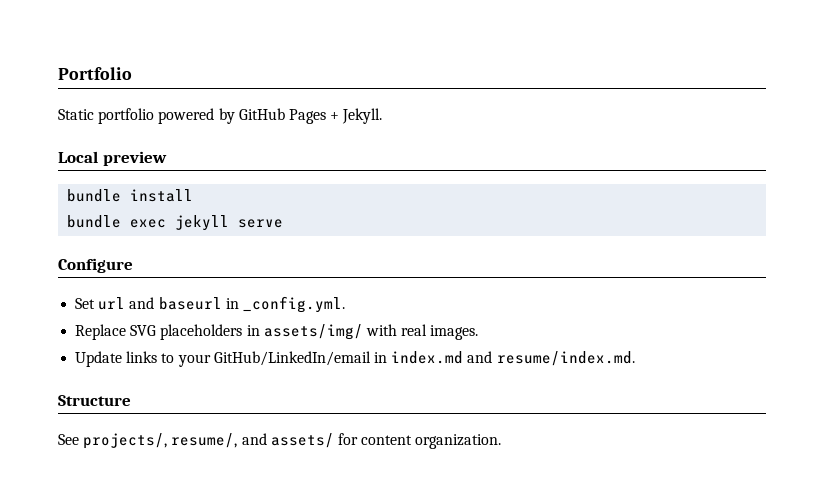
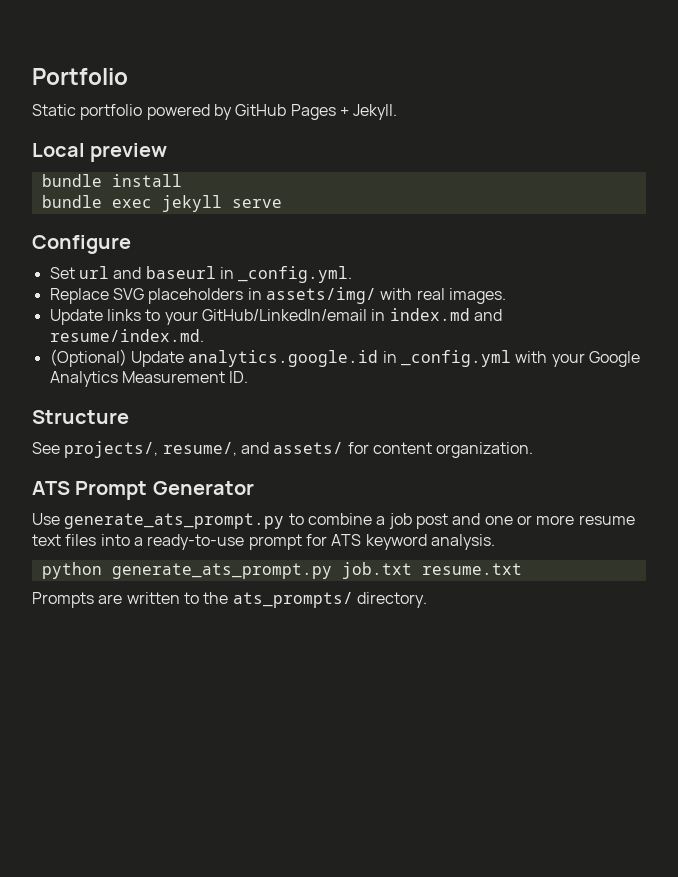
+ (Optional) Update analytics.google.id in _config.yml with your Google Analytics Measurement ID.
+ ATS Prompt Generator
+ Use generate_ats_prompt.py to combine a job post and one or more resume text files into a ready-to-use prompt for ATS keyword analysis.
+ python generate_ats_prompt.py job.txt resume.txt
+ Prompts are written to the ats_prompts/ directory.

